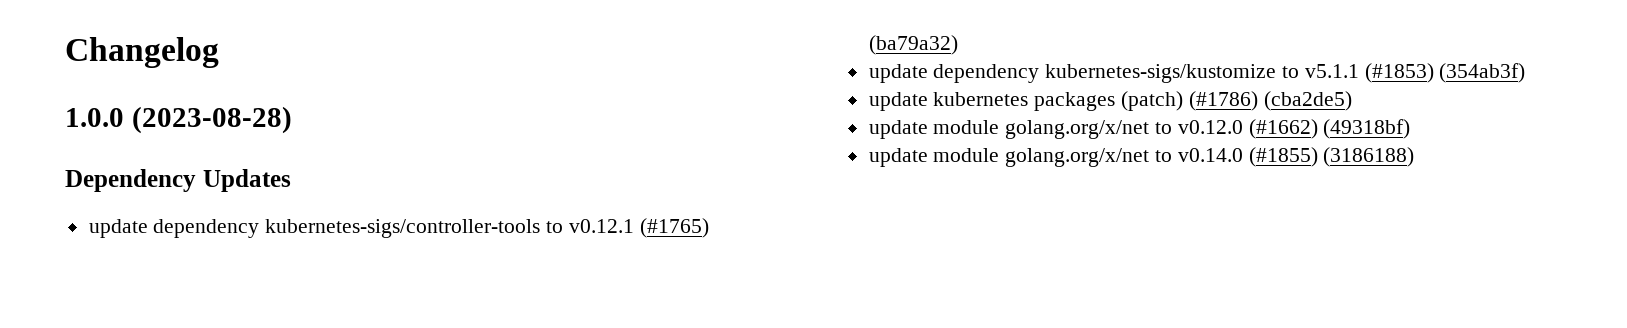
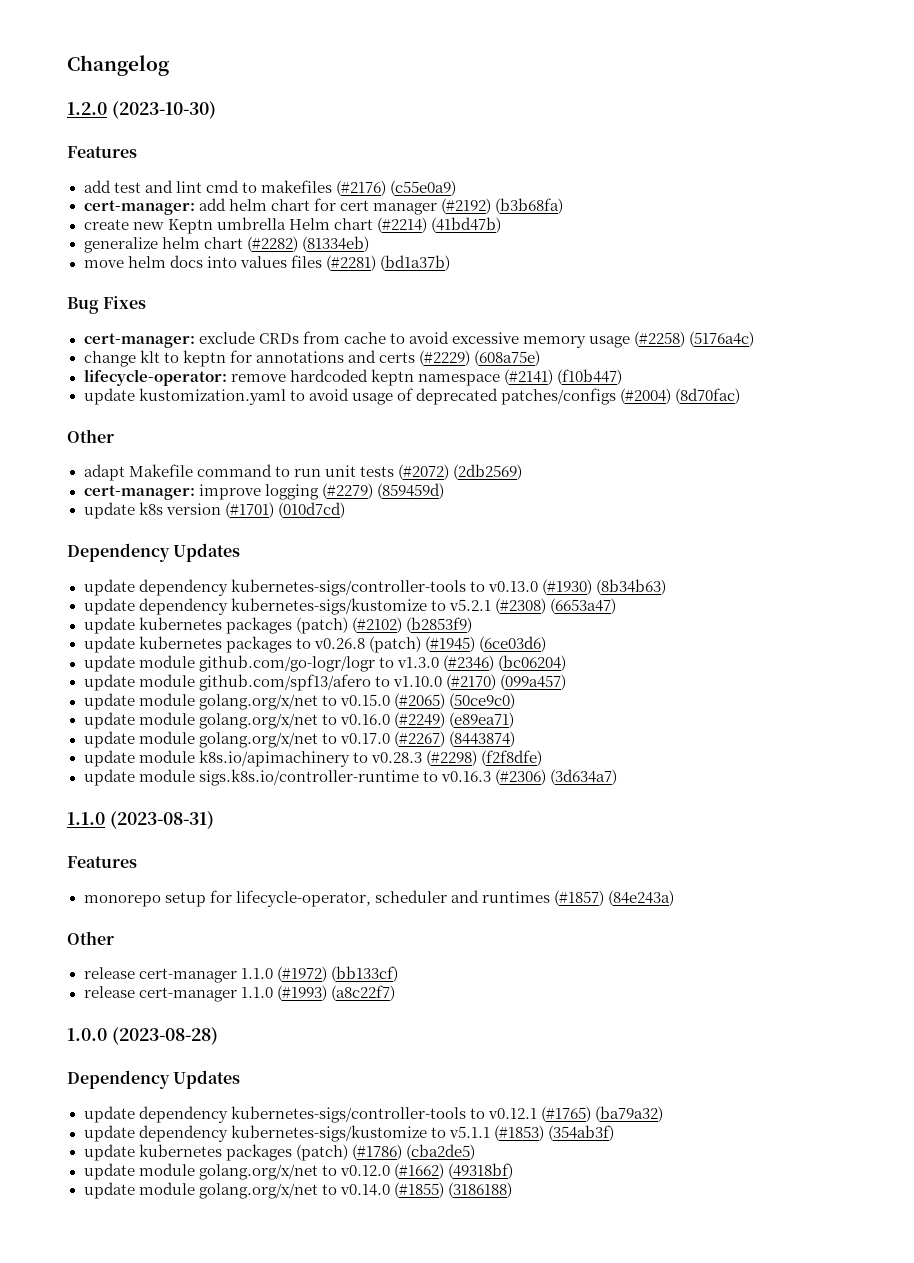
+ 1.2.0 (2023-10-30)
+ Features
+ add test and lint cmd to makefiles (#2176) (c55e0a9)
+ cert-manager: add helm chart for cert manager (#2192) (b3b68fa)
+ create new Keptn umbrella Helm chart (#2214) (41bd47b)
+ generalize helm chart (#2282) (81334eb)
+ move helm docs into values files (#2281) (bd1a37b)
+ Bug Fixes
+ cert-manager: exclude CRDs from cache to avoid excessive memory usage (#2258) (5176a4c)
+ change klt to keptn for annotations and certs (#2229) (608a75e)
+ lifecycle-operator: remove hardcoded keptn namespace (#2141) (f10b447)
+ update kustomization.yaml to avoid usage of deprecated patches/configs (#2004) (8d70fac)
+ Other
+ adapt Makefile command to run unit tests (#2072) (2db2569)
+ cert-manager: improve logging (#2279) (859459d)
+ update k8s version (#1701) (010d7cd)
+ Dependency Updates
+ update dependency kubernetes-sigs/controller-tools to v0.13.0 (#1930) (8b34b63)
+ update dependency kubernetes-sigs/kustomize to v5.2.1 (#2308) (6653a47)
+ update kubernetes packages (patch) (#2102) (b2853f9)
+ update kubernetes packages to v0.26.8 (patch) (#1945) (6ce03d6)
+ update module github.com/go-logr/logr to v1.3.0 (#2346) (bc06204)
+ update module github.com/spf13/afero to v1.10.0 (#2170) (099a457)
+ update module golang.org/x/net to v0.15.0 (#2065) (50ce9c0)
+ update module golang.org/x/net to v0.16.0 (#2249) (e89ea71)
+ update module golang.org/x/net to v0.17.0 (#2267) (8443874)
+ update module k8s.io/apimachinery to v0.28.3 (#2298) (f2f8dfe)
+ update module sigs.k8s.io/controller-runtime to v0.16.3 (#2306) (3d634a7)
+ 1.1.0 (2023-08-31)
+ Features
+ monorepo setup for lifecycle-operator, scheduler and runtimes (#1857) (84e243a)
+ Other
+ release cert-manager 1.1.0 (#1972) (bb133cf)
+ release cert-manager 1.1.0 (#1993) (a8c22f7)

